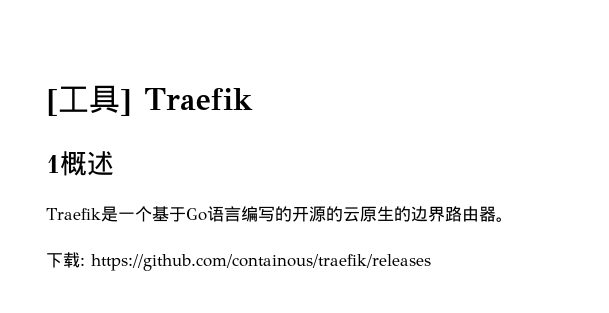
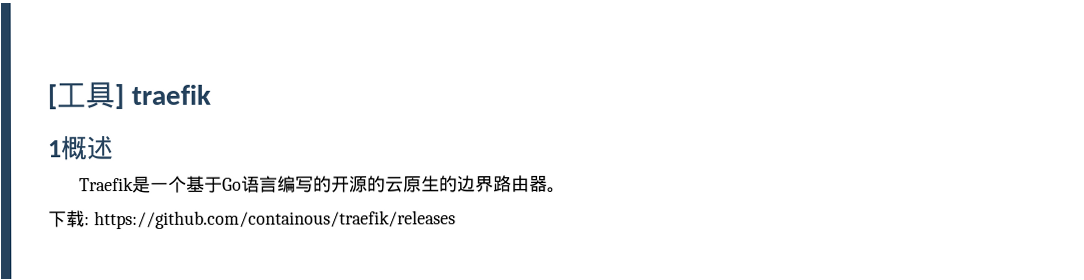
- [工具] Traefik
+ [工具] traefik

